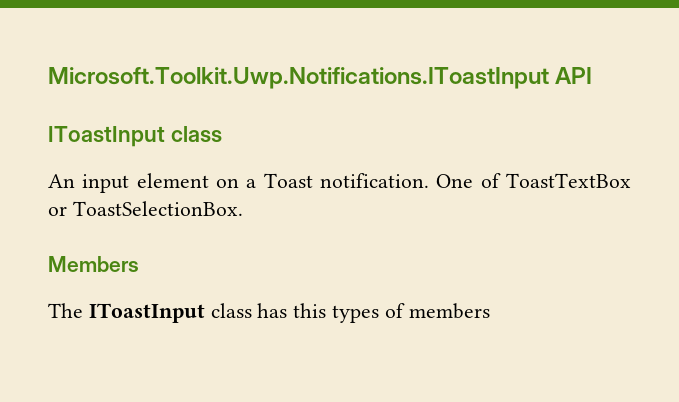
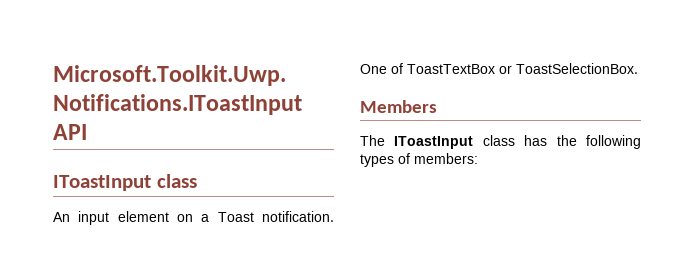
- The IToastInput class has this types of members
+ The IToastInput class has the following types of members:

